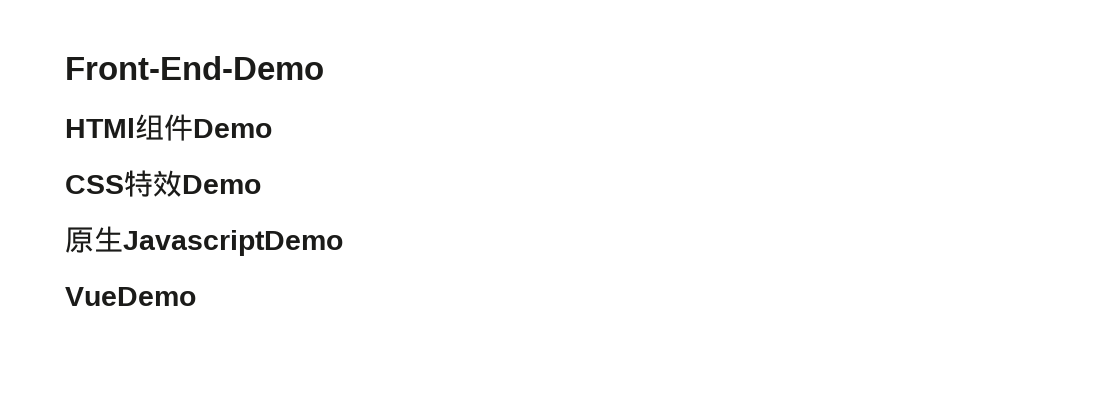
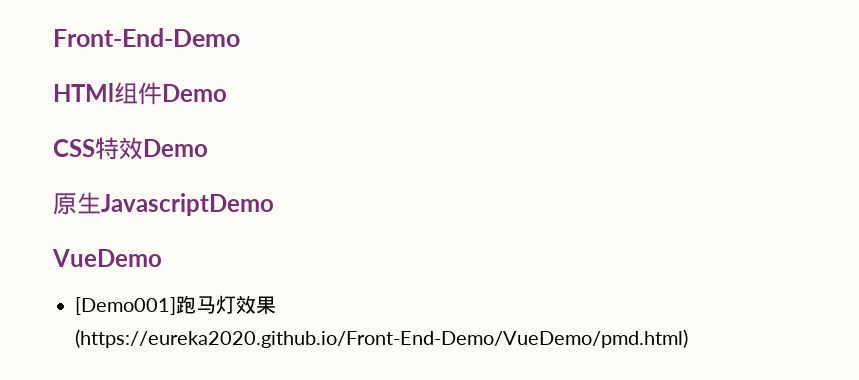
+ [Demo001]跑马灯效果(https://eureka2020.github.io/Front-End-Demo/VueDemo/pmd.html)

